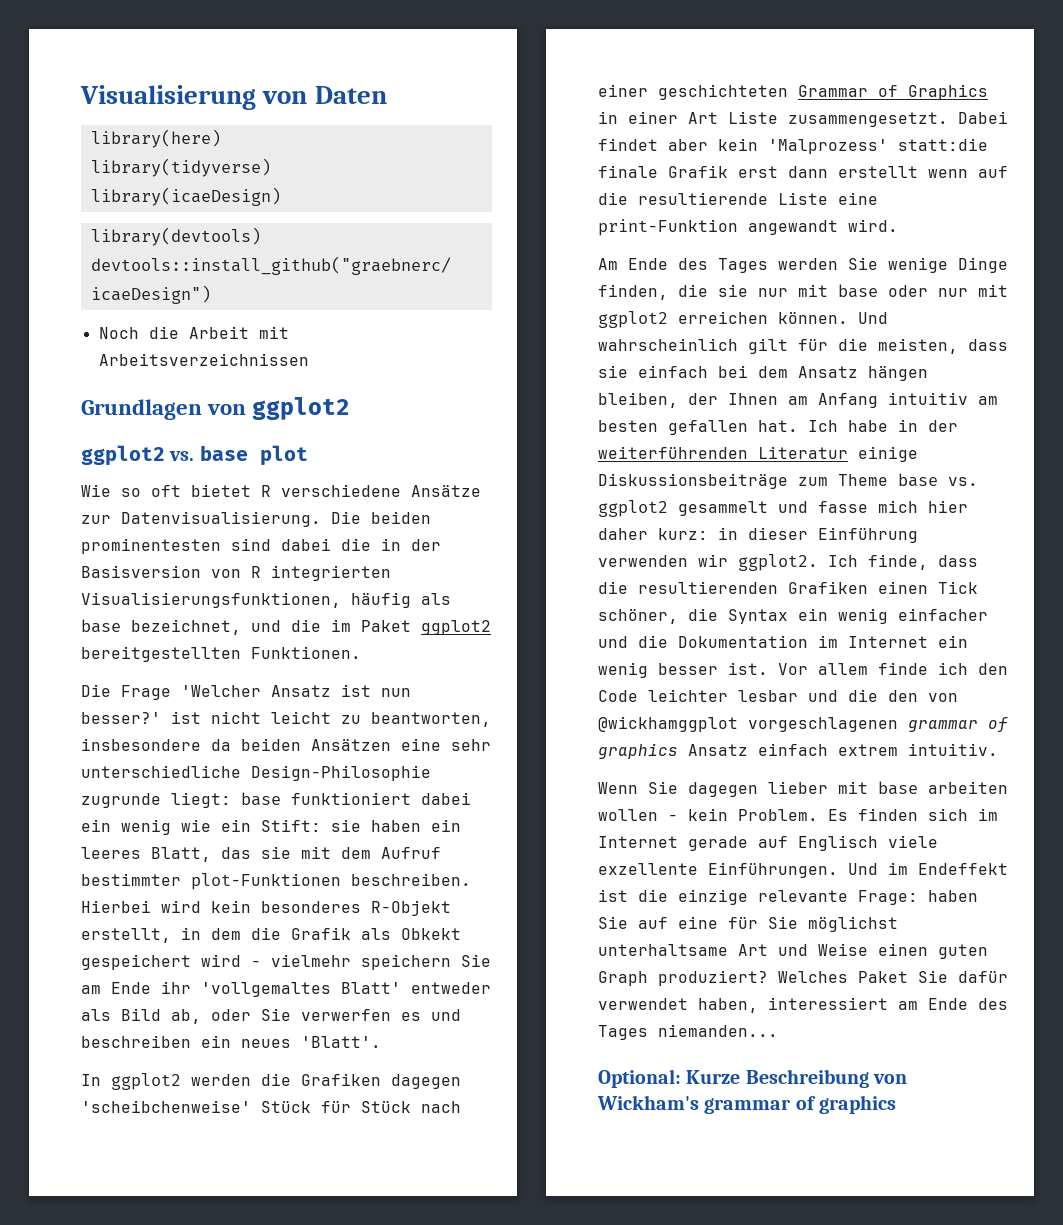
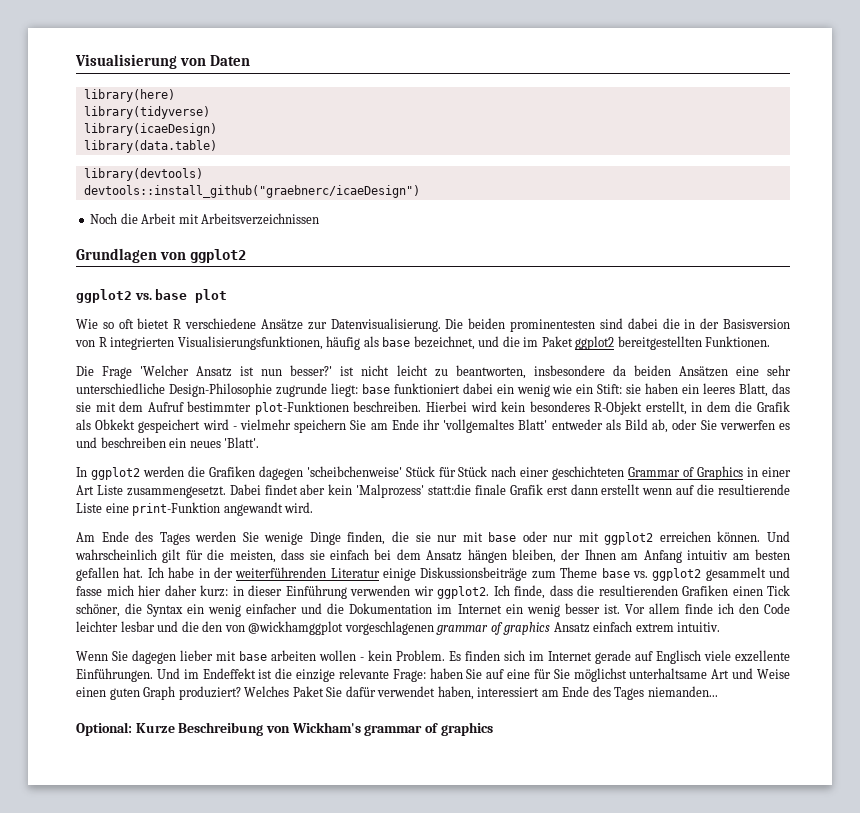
+ library(data.table)

